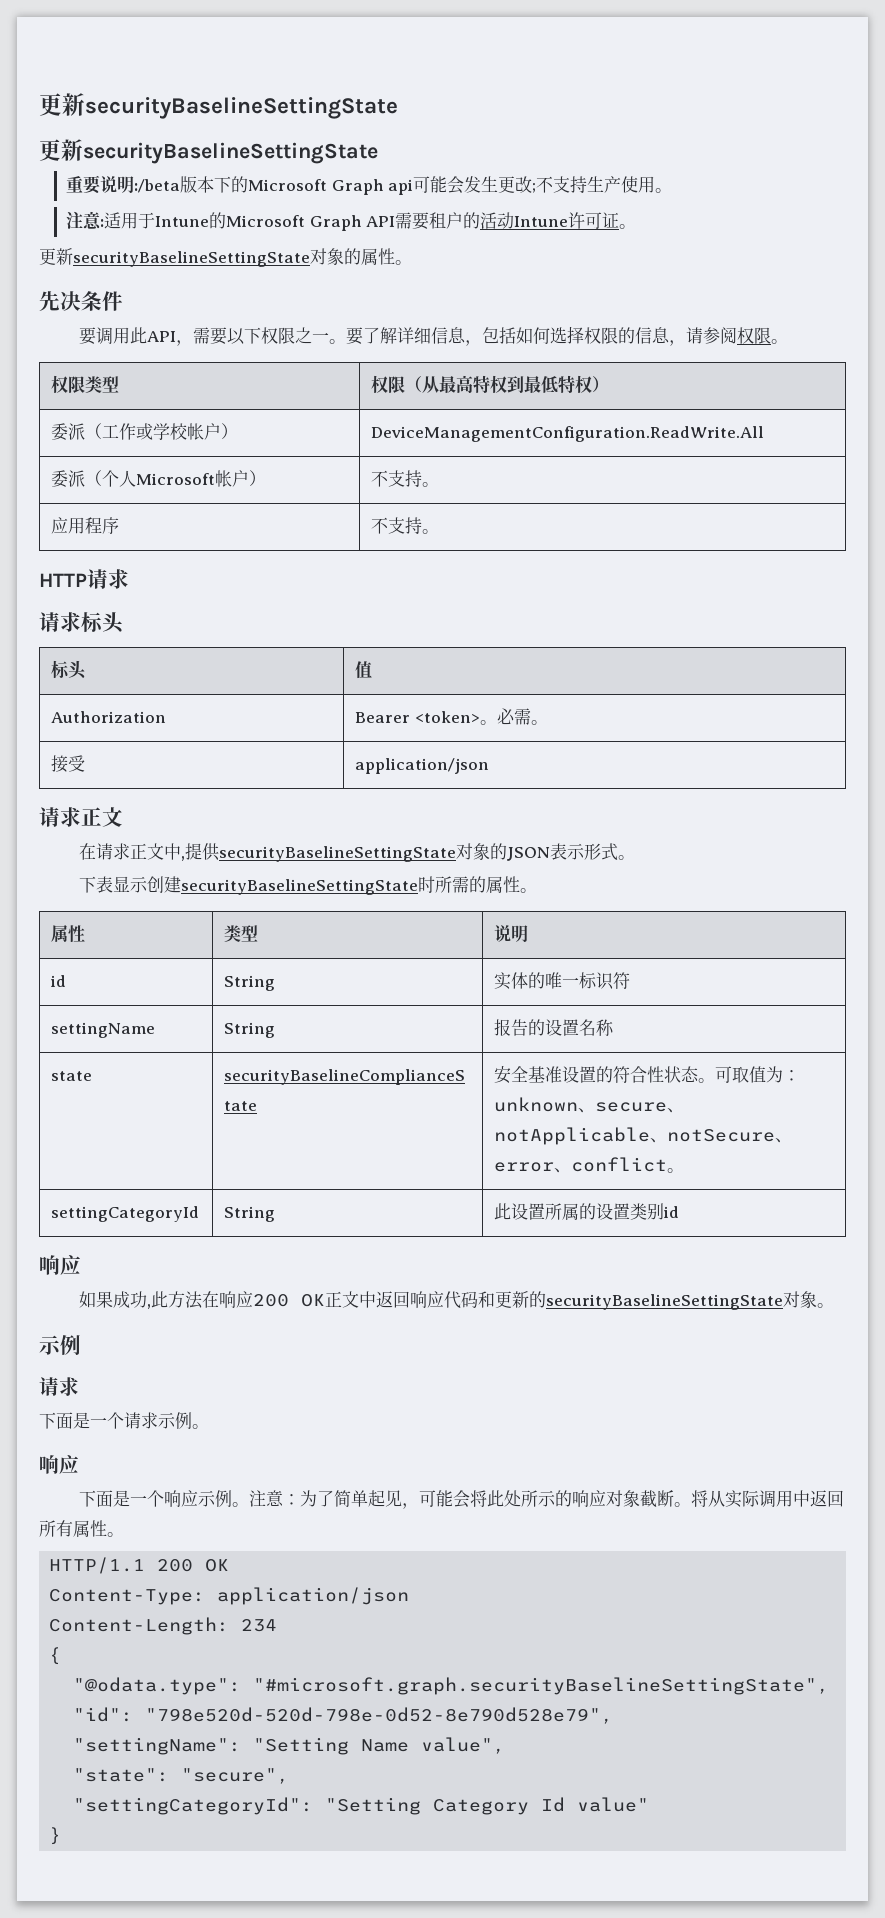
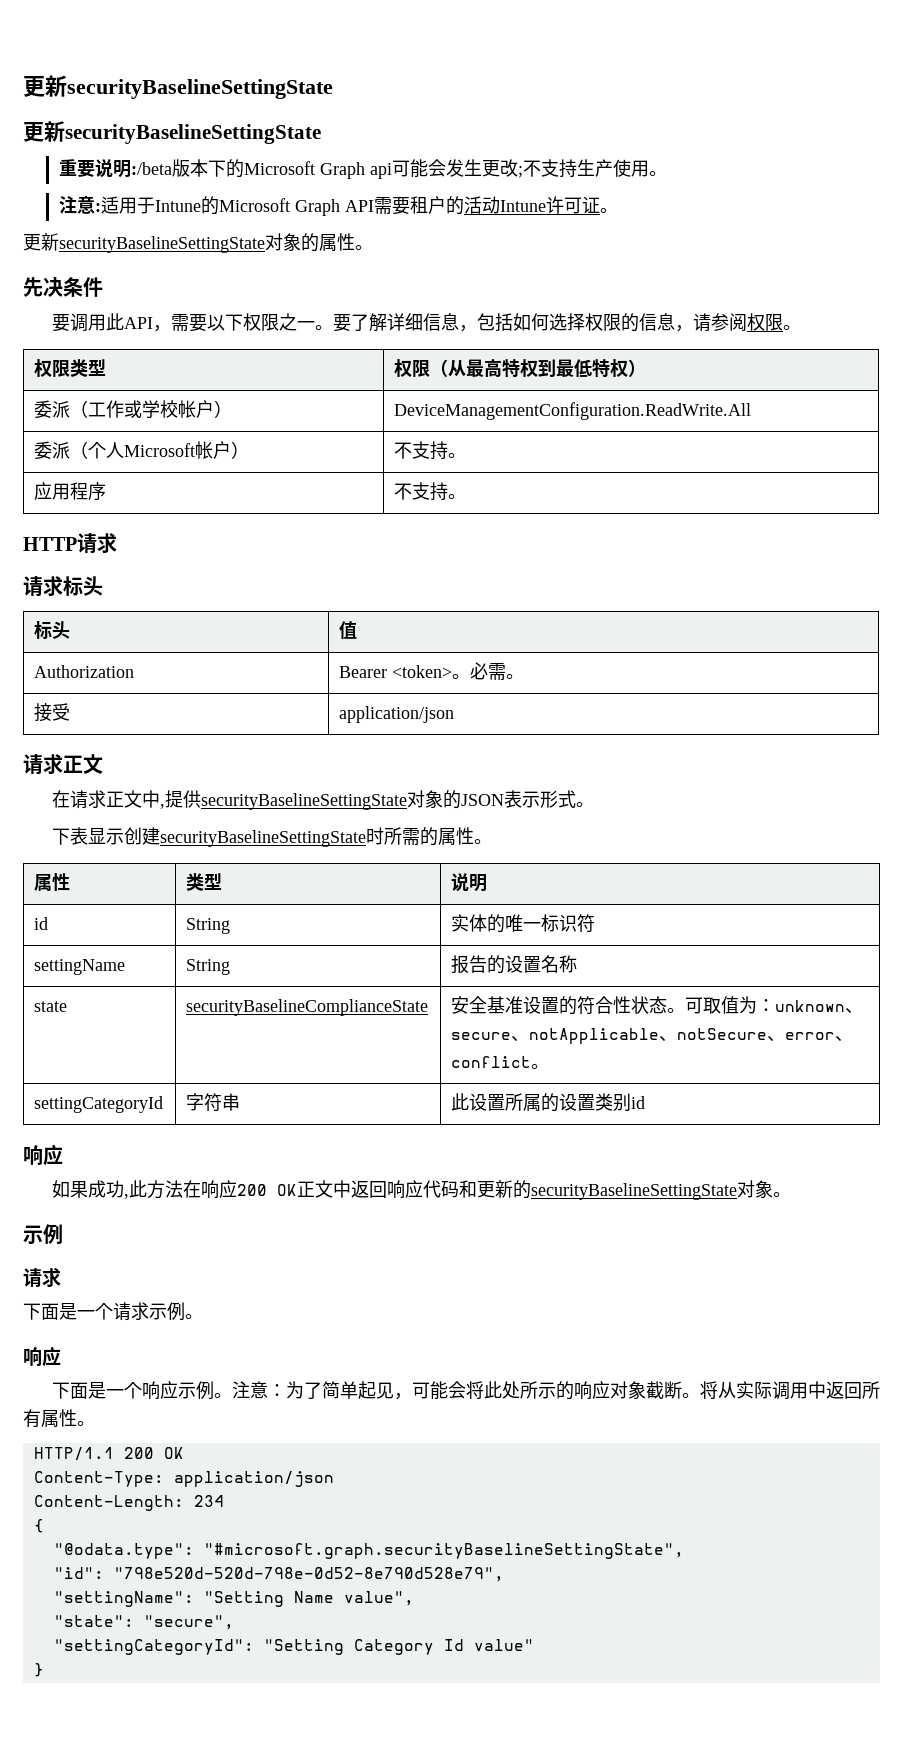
- settingCategoryId | String | 此设置所属的设置类别id
+ settingCategoryId | 字符串 | 此设置所属的设置类别id

